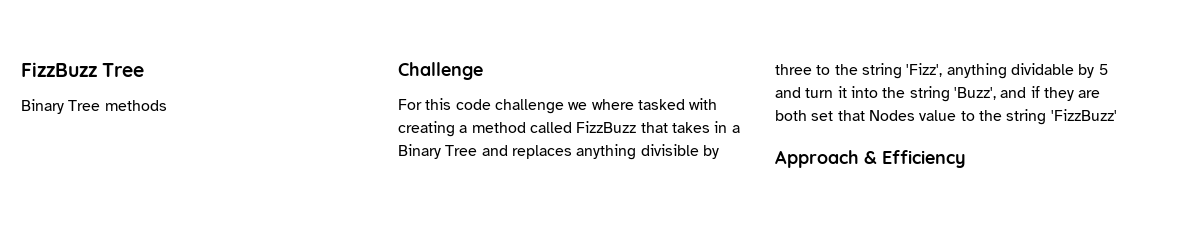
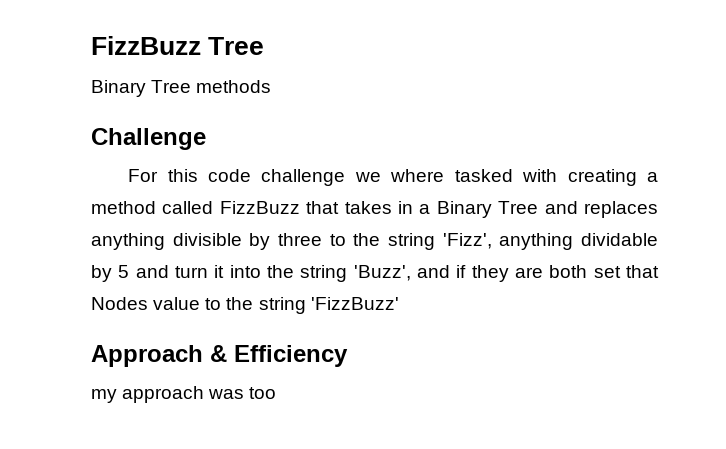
+ my approach was too

